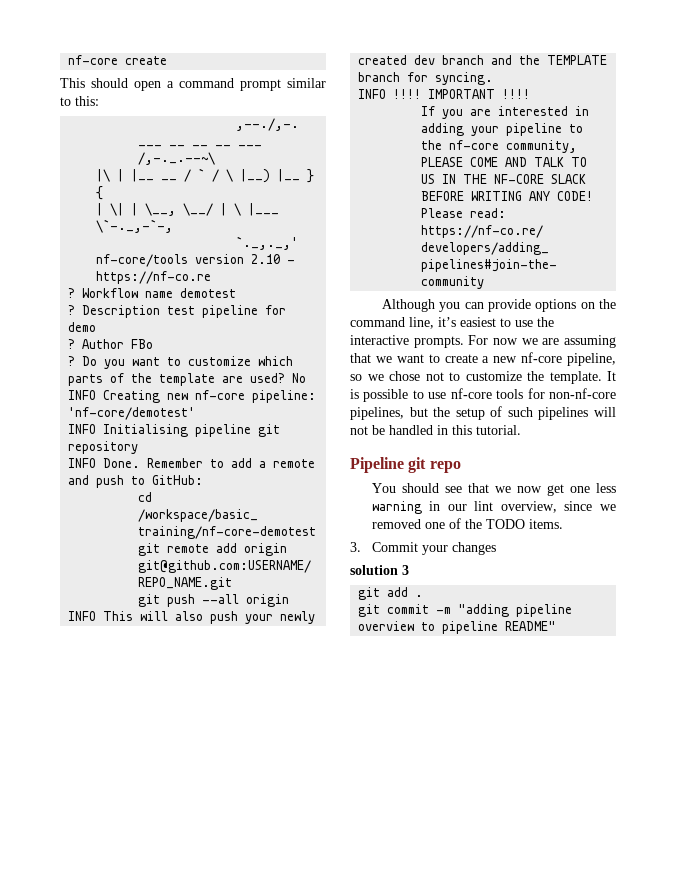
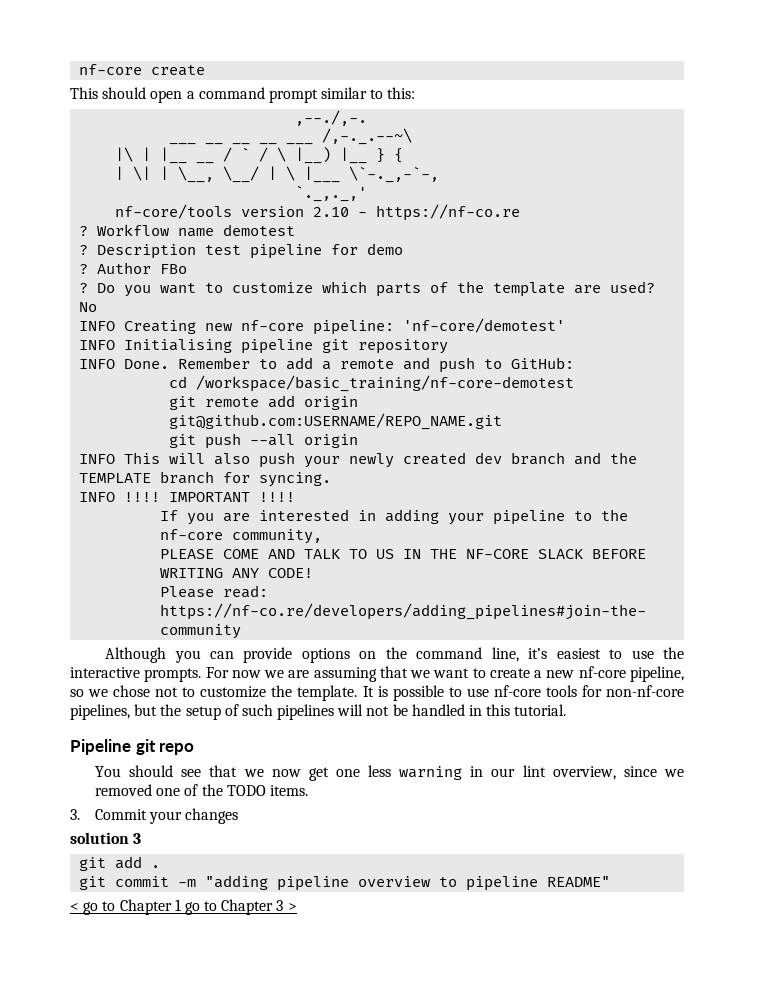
+ < go to Chapter 1 go to Chapter 3 >

